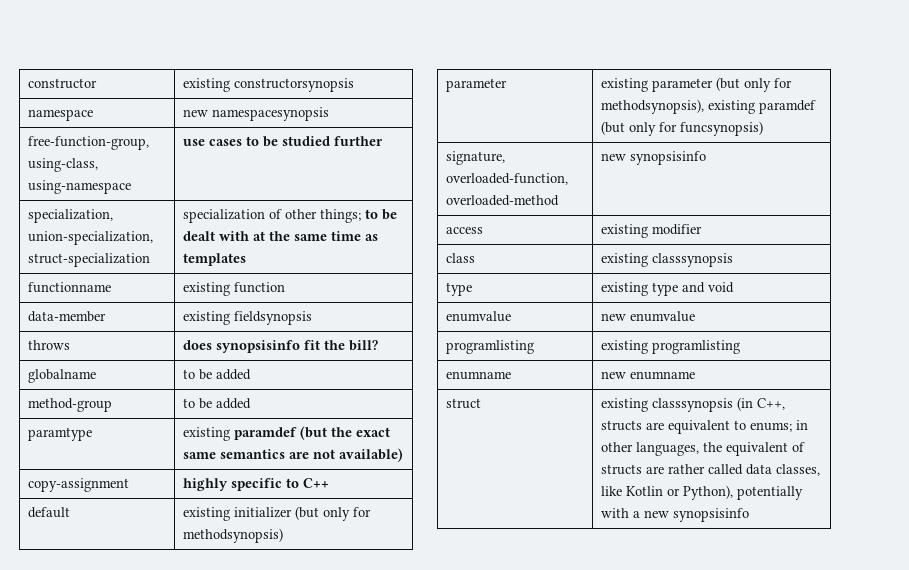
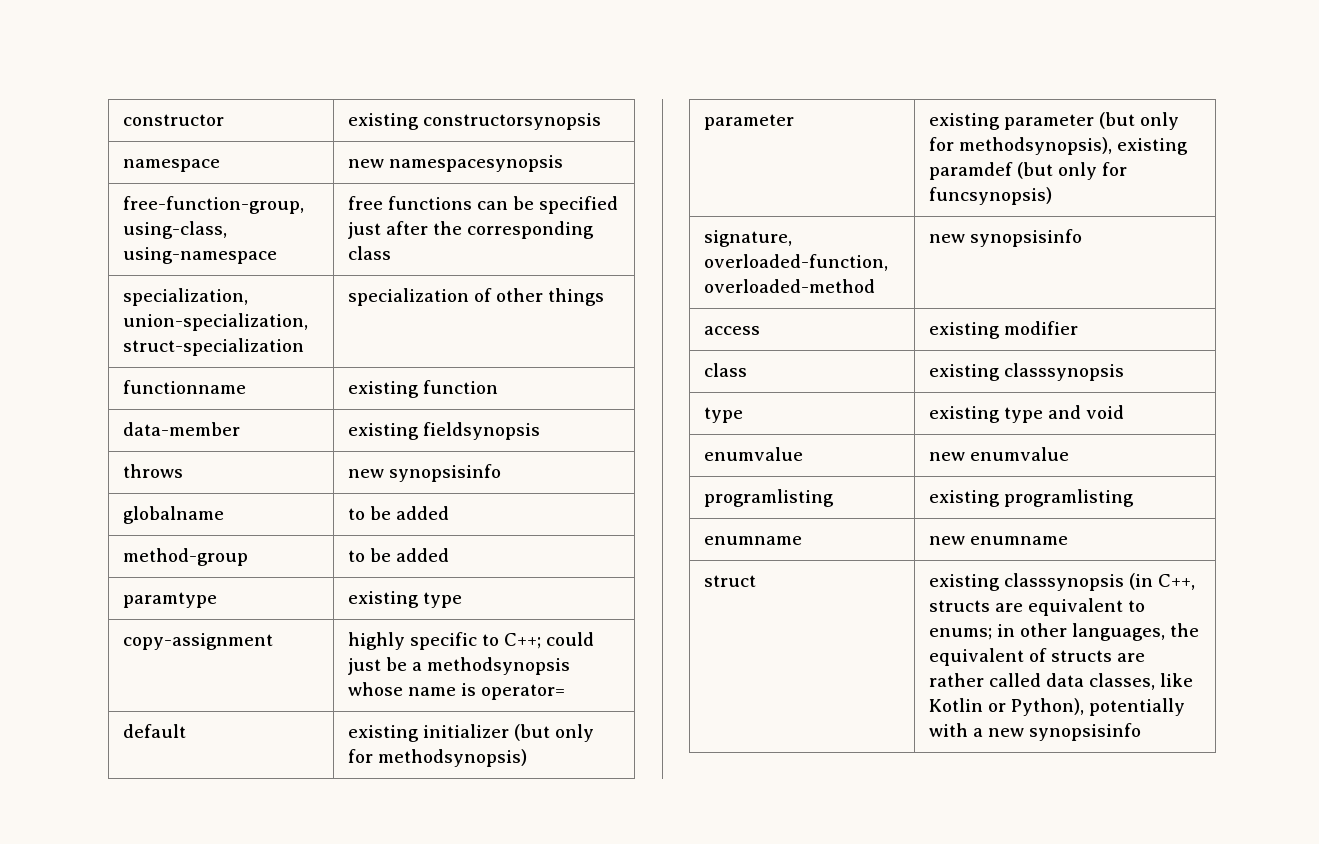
- free-function-group, using-class, using-namespace | use cases to be studied further
+ free-function-group, using-class, using-namespace | free functions can be specified just after the corresponding class
- specialization, union-specialization, struct-specialization | specialization of other things; to be dealt with at the same time as templates
+ specialization, union-specialization, struct-specialization | specialization of other things
- throws | does synopsisinfo fit the bill?
+ throws | new synopsisinfo
- paramtype | existing paramdef (but the exact same semantics are not available)
- copy-assignment | highly specific to C++
+ paramtype | existing type
+ copy-assignment | highly specific to C++; could just be a methodsynopsis whose name is operator=

